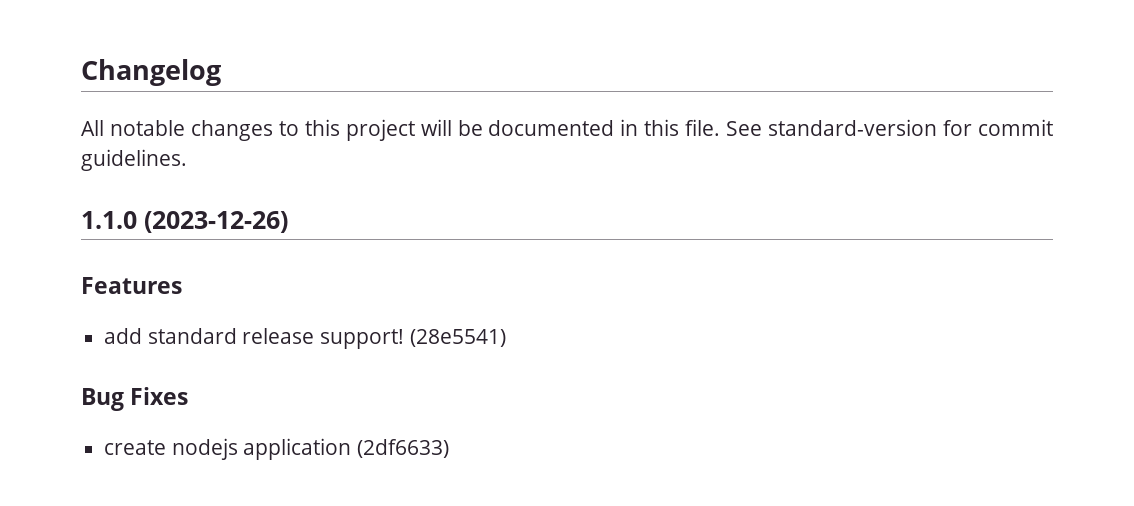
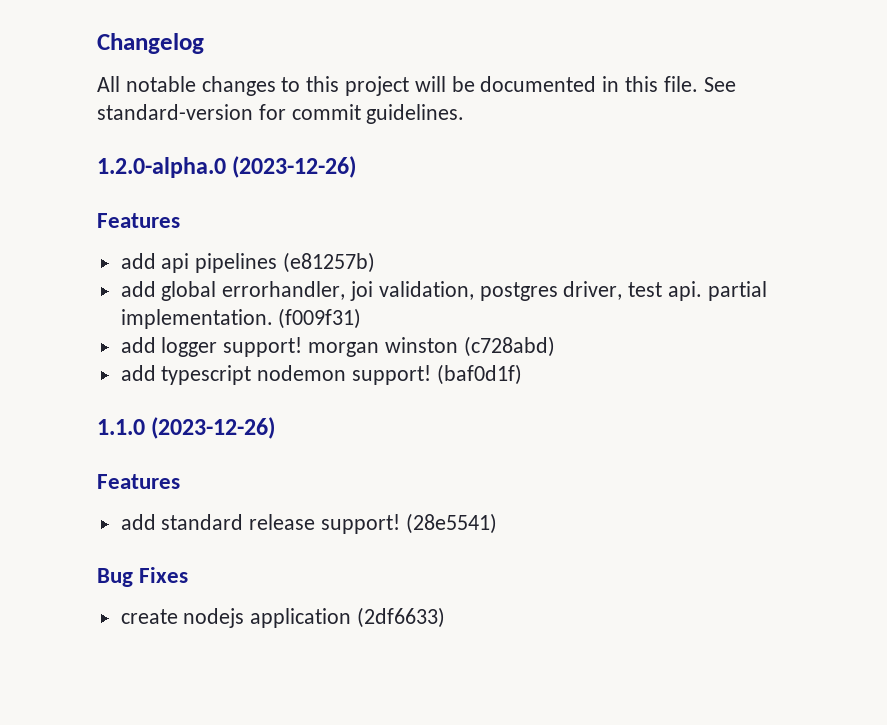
+ 1.2.0-alpha.0 (2023-12-26)
+ Features
+ add api pipelines (e81257b)
+ add global errorhandler, joi validation, postgres driver, test api. partial implementation. (f009f31)
+ add logger support! morgan winston (c728abd)
+ add typescript nodemon support! (baf0d1f)

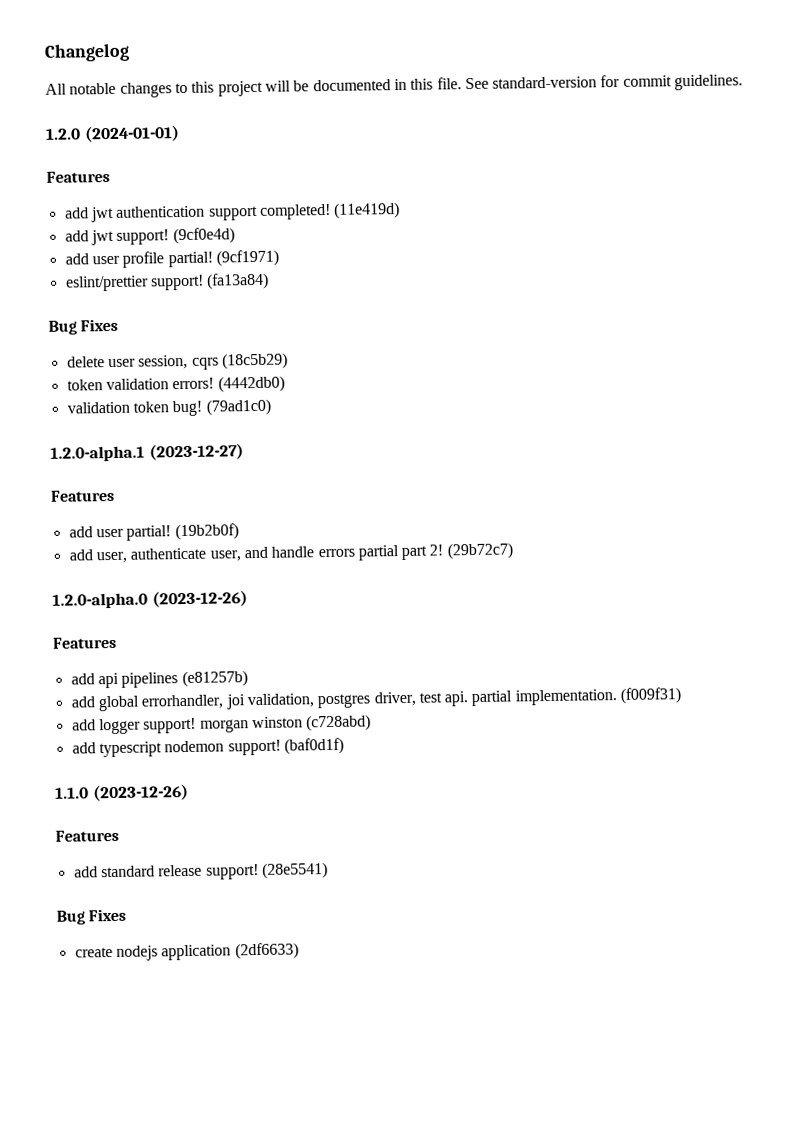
+ 1.2.0 (2024-01-01)
+ Features
+ add jwt authentication support completed! (11e419d)
+ add jwt support! (9cf0e4d)
+ add user profile partial! (9cf1971)
+ eslint/prettier support! (fa13a84)
+ Bug Fixes
+ delete user session, cqrs (18c5b29)
+ token validation errors! (4442db0)
+ validation token bug! (79ad1c0)
+ 1.2.0-alpha.1 (2023-12-27)
+ Features
+ add user partial! (19b2b0f)
+ add user, authenticate user, and handle errors partial part 2! (29b72c7)

